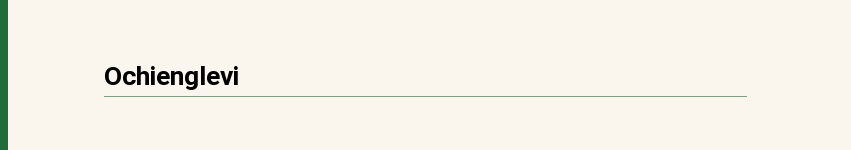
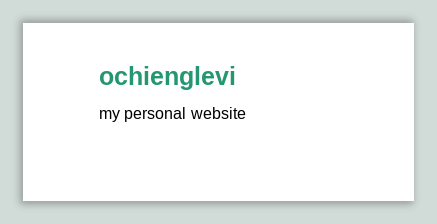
- Ochienglevi
+ ochienglevi
+ my personal website

